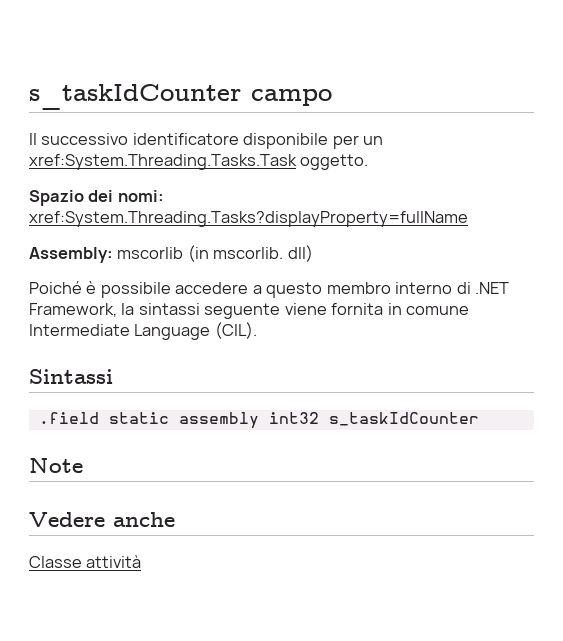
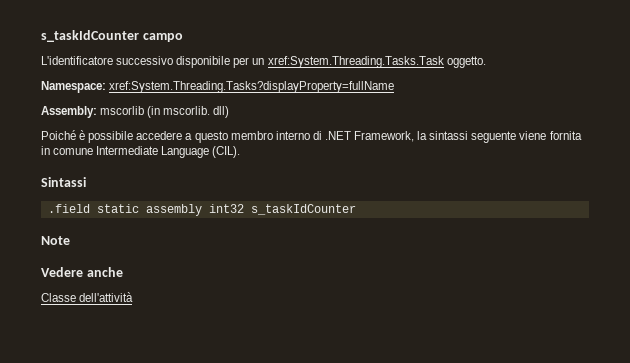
- Il successivo identificatore disponibile per un xref:System.Threading.Tasks.Task oggetto.
+ L'identificatore successivo disponibile per un xref:System.Threading.Tasks.Task oggetto.
- Spazio dei nomi: xref:System.Threading.Tasks?displayProperty=fullName
+ Namespace: xref:System.Threading.Tasks?displayProperty=fullName
- Classe attività
+ Classe dell'attività

